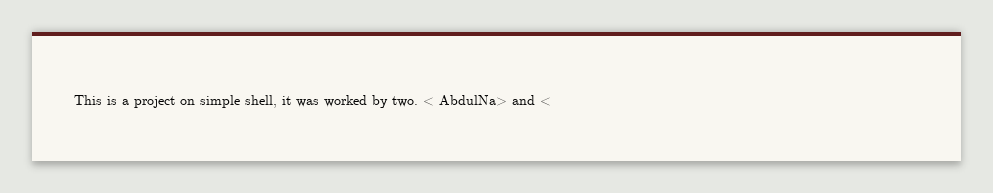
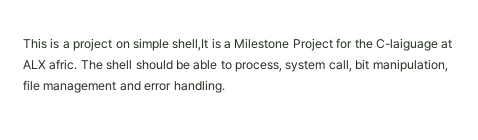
- This is a project on simple shell, it was worked by two. < AbdulNa> and <
+ This is a project on simple shell,It is a Milestone Project for the C-laiguage at ALX afric. The shell should be able to process, system call, bit manipulation, file management and error handling.

